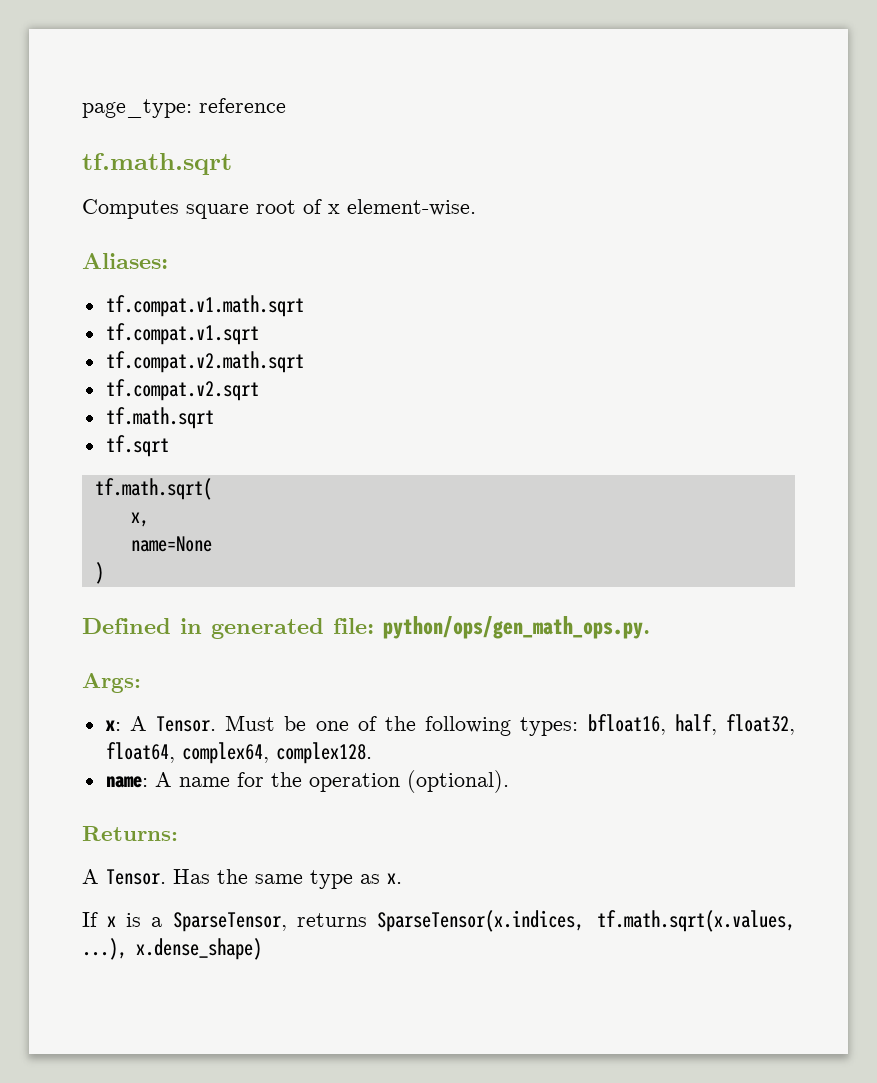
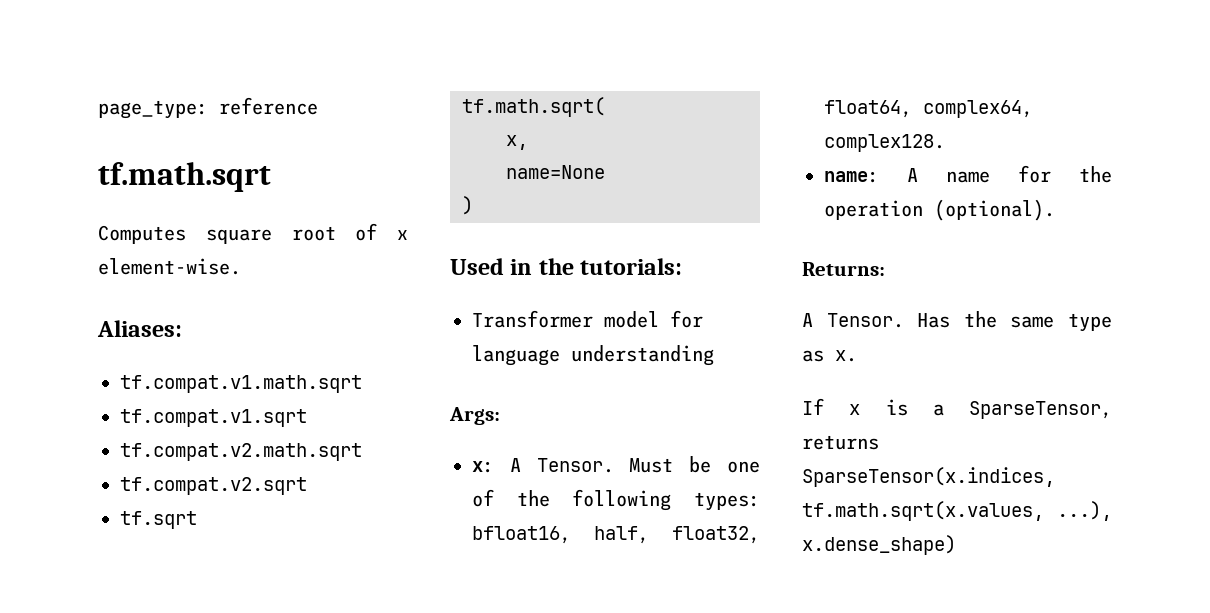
  tf.compat.v2.sqrt
- tf.math.sqrt
- Defined in generated file: python/ops/gen_math_ops.py.
+ Used in the tutorials:
+ Transformer model for language understanding

